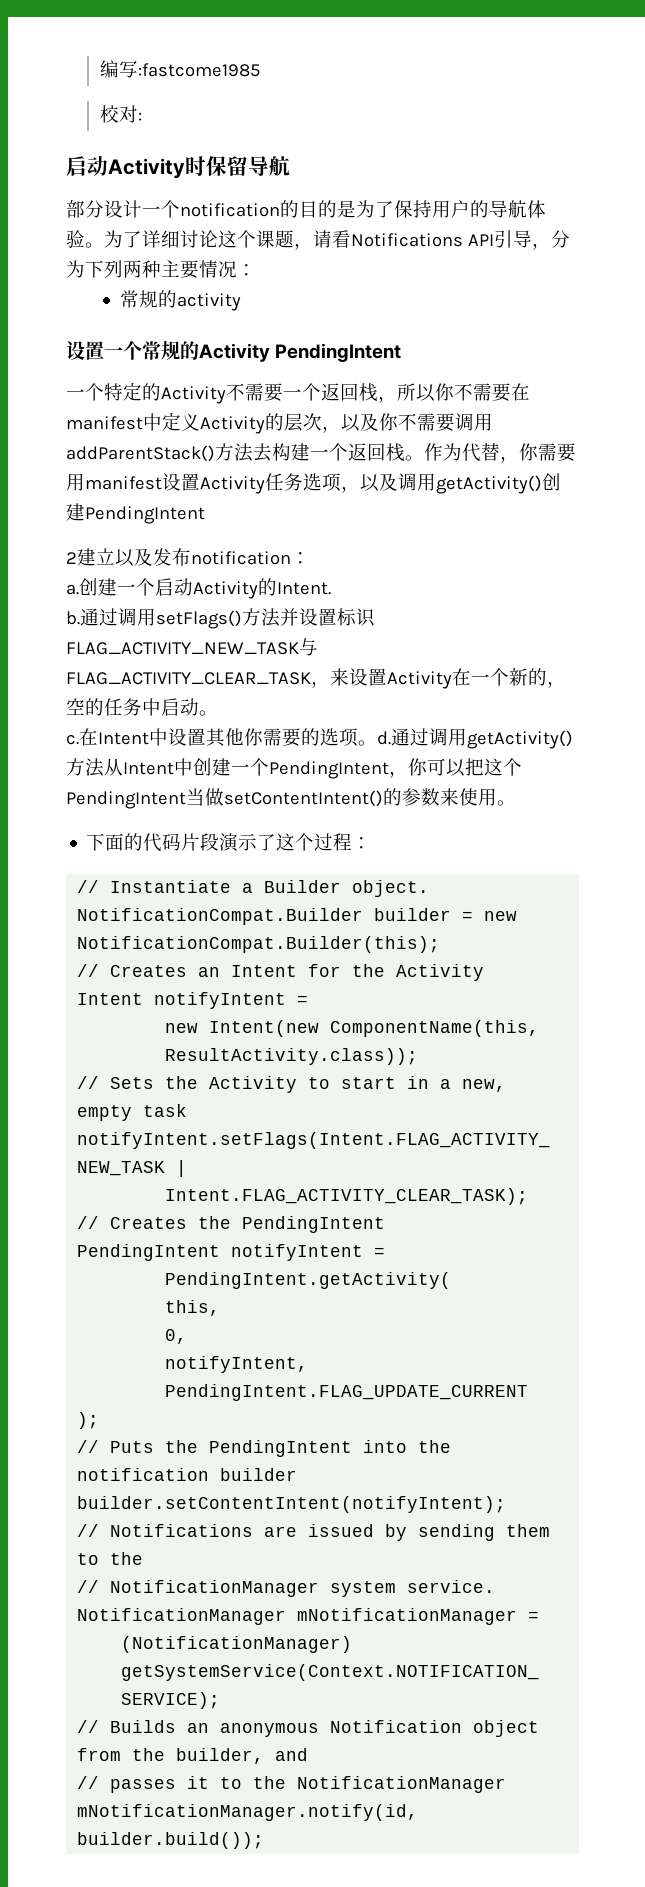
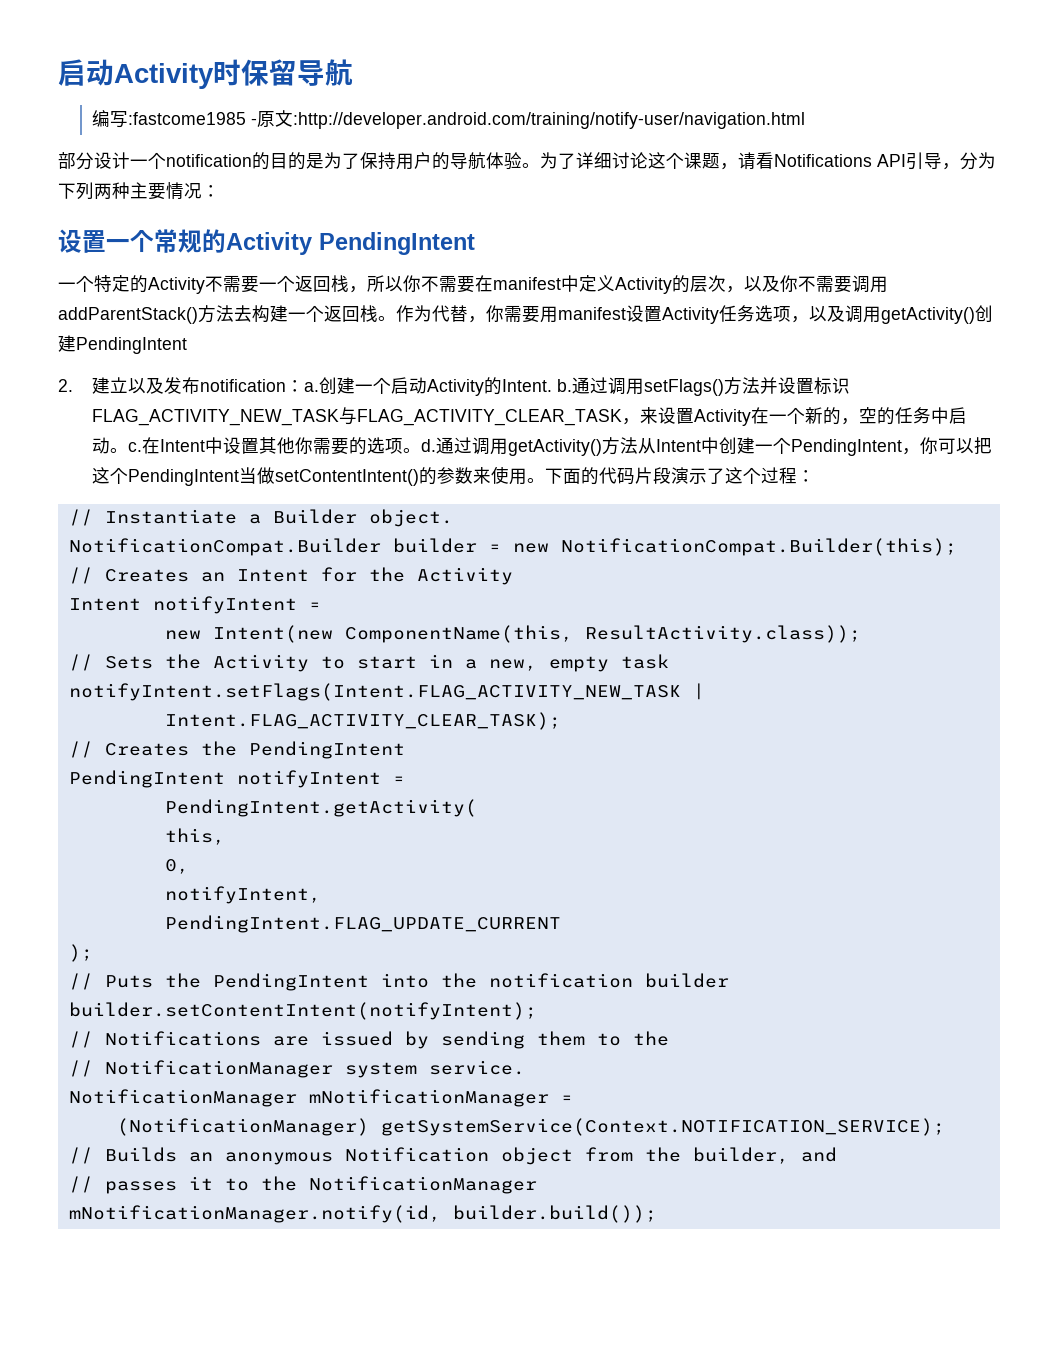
- 编写:fastcome1985
- 校对:
+ 编写:fastcome1985 -原文:http://developer.android.com/training/notify-user/navigation.html
- 常规的activity
- 2建立以及发布notification：
- a.
+ 2.建立以及发布notification：a.
- 创建一个启动Activity的Intent.
- b.
+ 创建一个启动Activity的Intent. b.
- 通过调用setFlags()方法并设置标识FLAG_ACTIVITY_NEW_TASK与FLAG_ACTIVITY_CLEAR_TASK，来设置Activity在一个新的，空的任务中启动。
- c.
+ 通过调用setFlags()方法并设置标识FLAG_ACTIVITY_NEW_TASK与FLAG_ACTIVITY_CLEAR_TASK，来设置Activity在一个新的，空的任务中启动。c.
- 通过调用getActivity()方法从Intent中创建一个PendingIntent，你可以把这个PendingIntent当做setContentIntent()的参数来使用。
- 下面的代码片段演示了这个过程：
+ 通过调用getActivity()方法从Intent中创建一个PendingIntent，你可以把这个PendingIntent当做setContentIntent()的参数来使用。下面的代码片段演示了这个过程：

